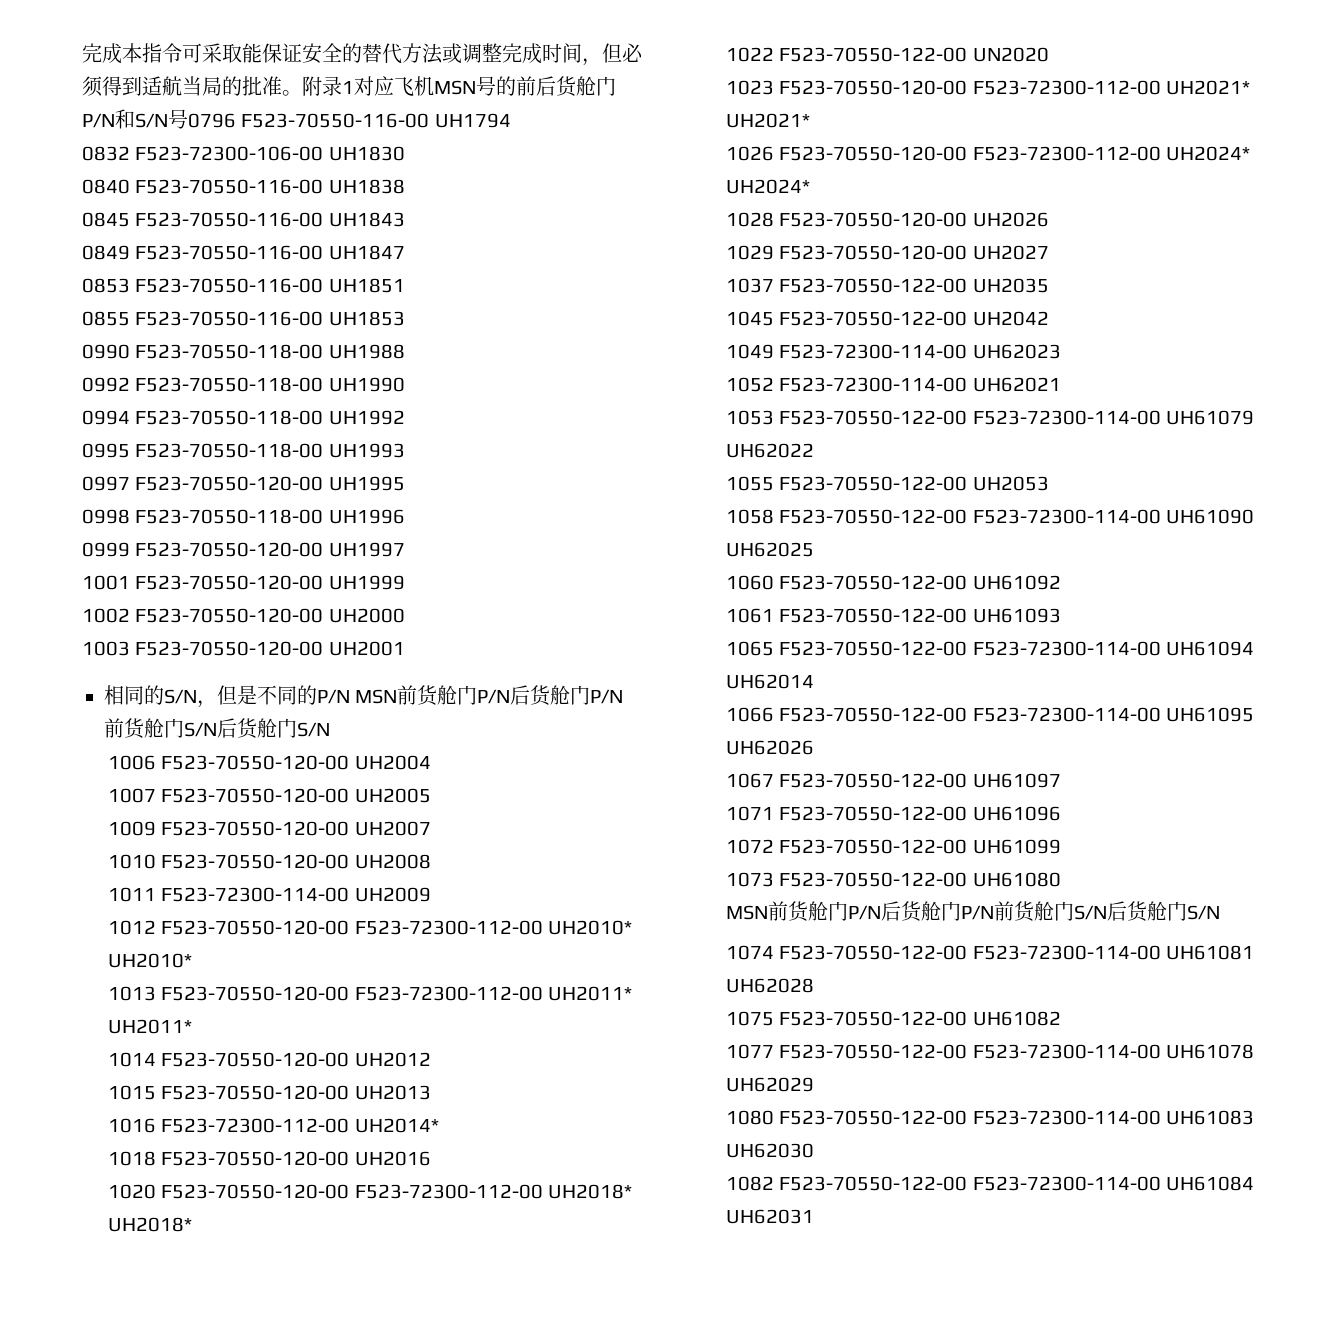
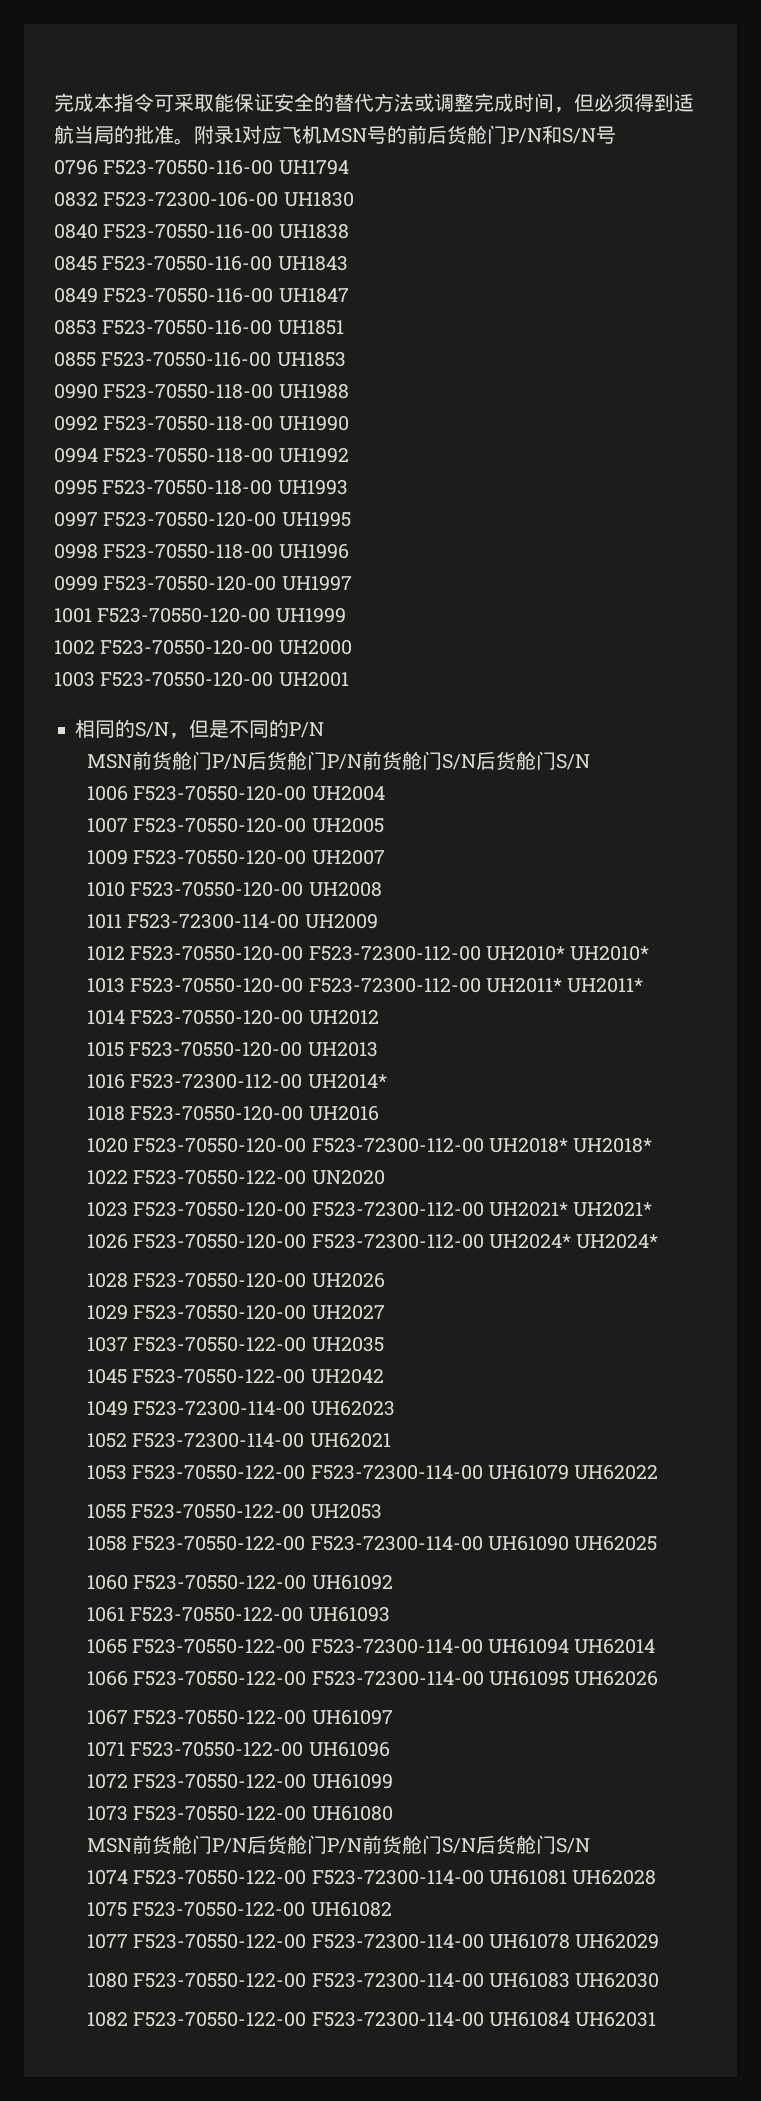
- 附录1对应飞机MSN号的前后货舱门P/N和S/N号0796 F523-70550-116-00 UH1794
+ 附录1对应飞机MSN号的前后货舱门P/N和S/N号
+ 0796 F523-70550-116-00 UH1794
- 相同的S/N，但是不同的P/N MSN前货舱门P/N后货舱门P/N前货舱门S/N后货舱门S/N
+ 相同的S/N，但是不同的P/N
+ MSN前货舱门P/N后货舱门P/N前货舱门S/N后货舱门S/N

